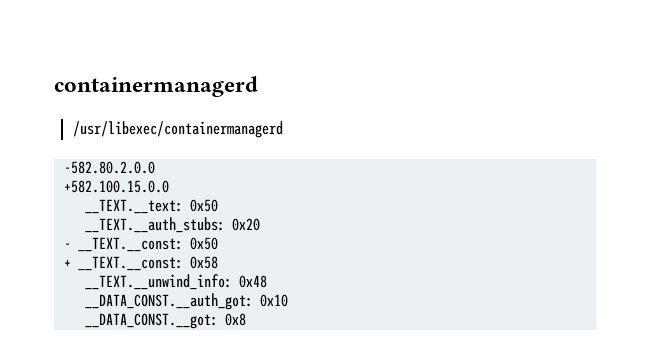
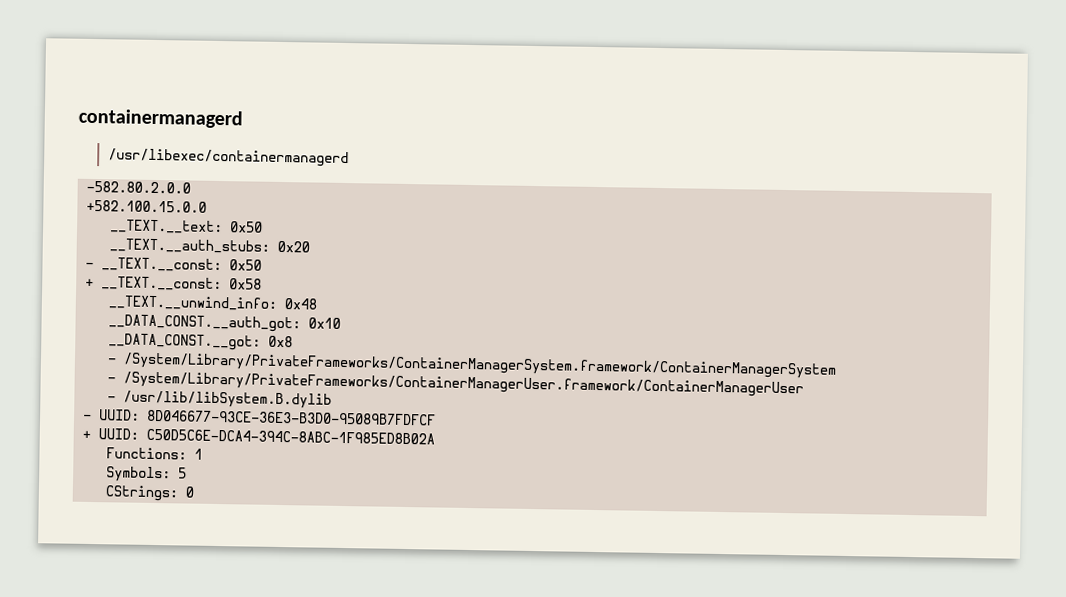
+ - /System/Library/PrivateFrameworks/ContainerManagerSystem.framework/ContainerManagerSystem
+ - /System/Library/PrivateFrameworks/ContainerManagerUser.framework/ContainerManagerUser
+ - /usr/lib/libSystem.B.dylib
+ - UUID: 8D046677-93CE-36E3-B3D0-95089B7FDFCF
+ + UUID: C50D5C6E-DCA4-394C-8ABC-1F985ED8B02A
+ Functions: 1
+ Symbols: 5
+ CStrings: 0

